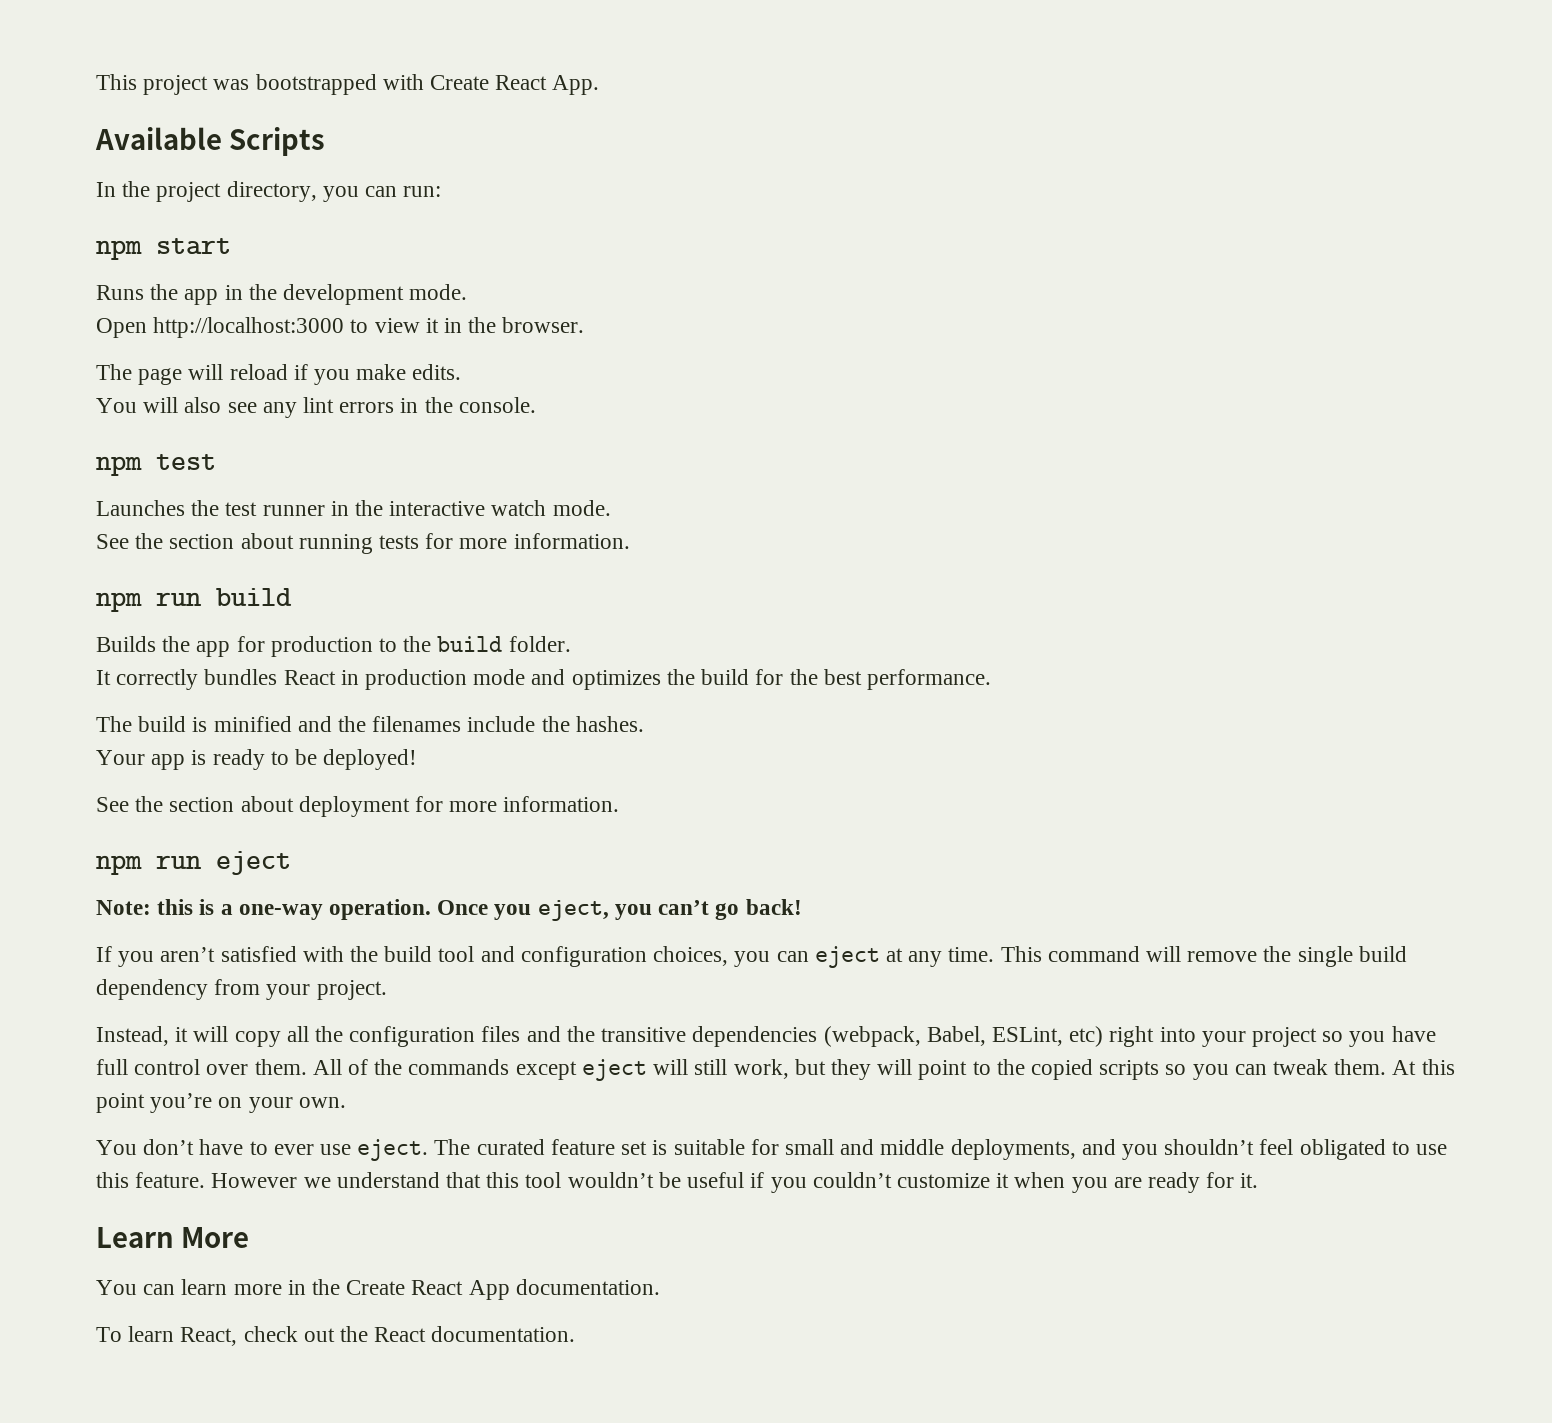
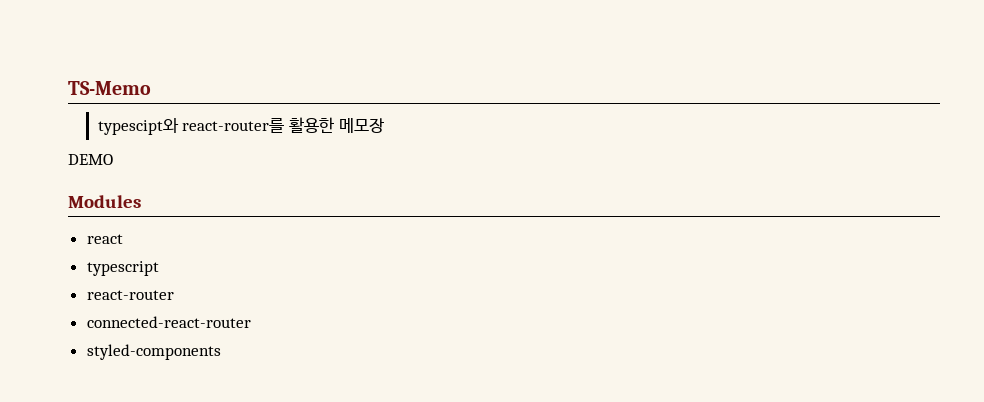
- This project was bootstrapped with Create React App.
- Available Scripts
- In the project directory, you can run:
- npm start
- Runs the app in the development mode.
- Open http://localhost:3000 to view it in the browser.
- The page will reload if you make edits.
- You will also see any lint errors in the console.
- npm test
- Launches the test runner in the interactive watch mode.
- See the section about running tests for more information.
- npm run build
- Builds the app for production to the build folder.
- It correctly bundles React in production mode and optimizes the build for the best performance.
- The build is minified and the filenames include the hashes.
- Your app is ready to be deployed!
- See the section about deployment for more information.
- npm run eject
- Note: this is a one-way operation. Once you eject, you can’t go back!
- If you aren’t satisfied with the build tool and configuration choices, you can eject at any time. This command will remove the single build dependency from your project.
- Instead, it will copy all the configuration files and the transitive dependencies (webpack, Babel, ESLint, etc) right into your project so you have full control over them. All of the commands except eject will still work, but they will point to the copied scripts so you can tweak them. At this point you’re on your own.
- You don’t have to ever use eject. The curated feature set is suitable for small and middle deployments, and you shouldn’t feel obligated to use this feature. However we understand that this tool wouldn’t be useful if you couldn’t customize it when you are ready for it.
- Learn More
- You can learn more in the Create React App documentation.
- To learn React, check out the React documentation.
+ TS-Memo
+ typescipt와 react-router를 활용한 메모장
+ DEMO
+ Modules
+ react
+ typescript
+ react-router
+ connected-react-router
+ styled-components

